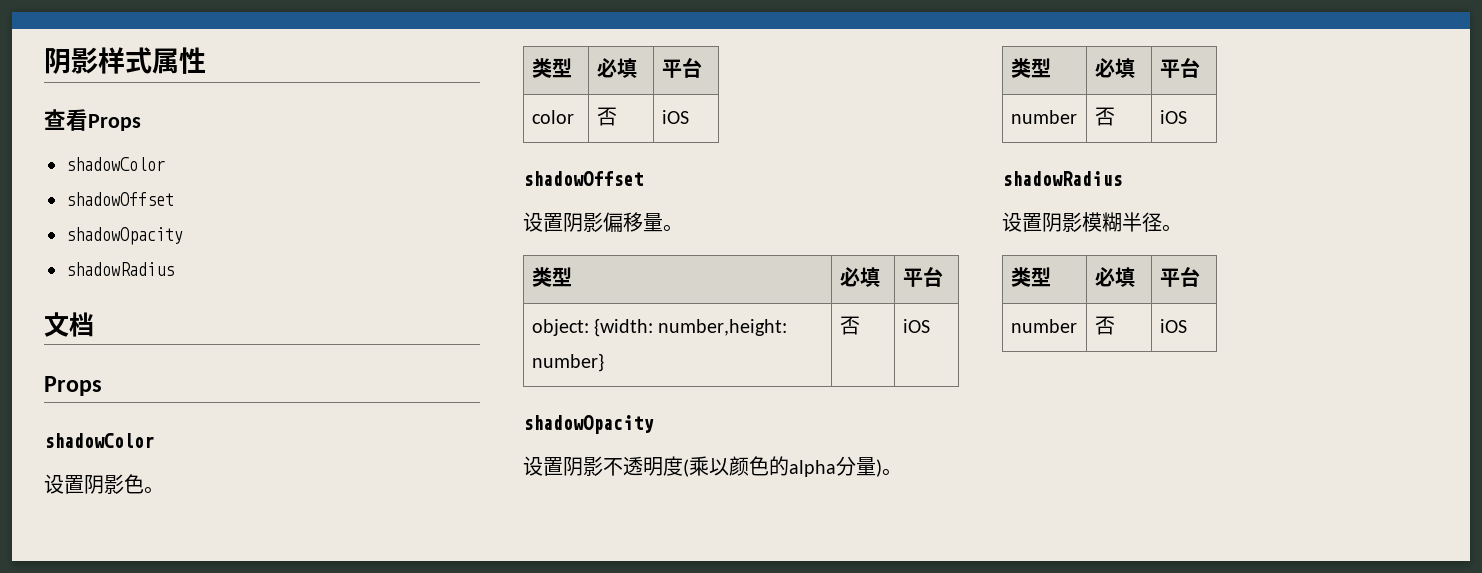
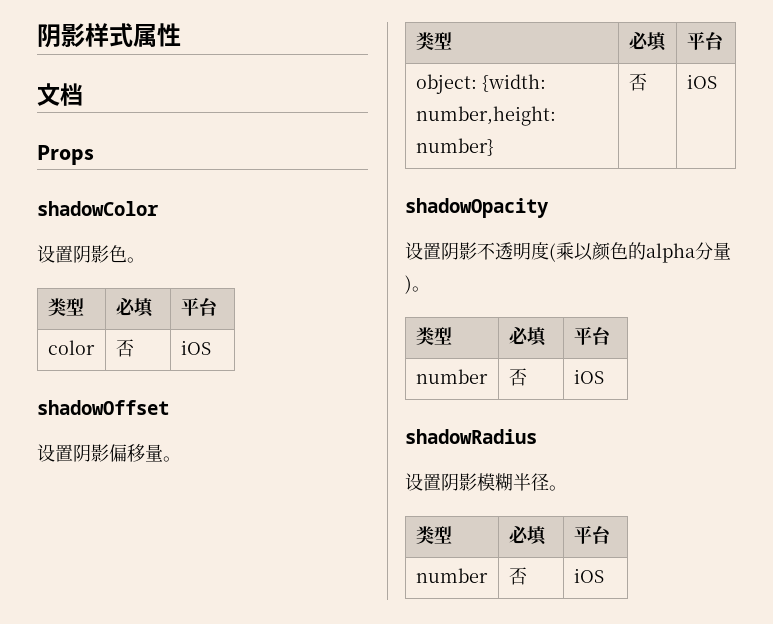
- 查看Props
- shadowColor
- shadowOffset
- shadowOpacity
- shadowRadius

